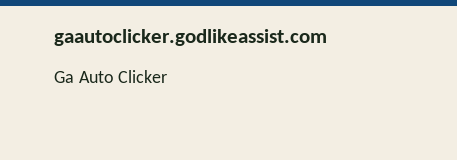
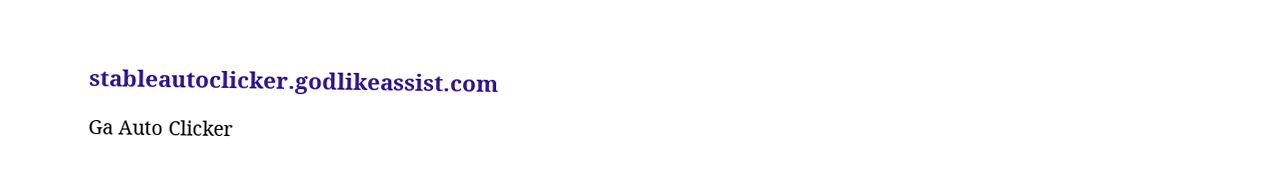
- gaautoclicker.godlikeassist.com
+ stableautoclicker.godlikeassist.com

